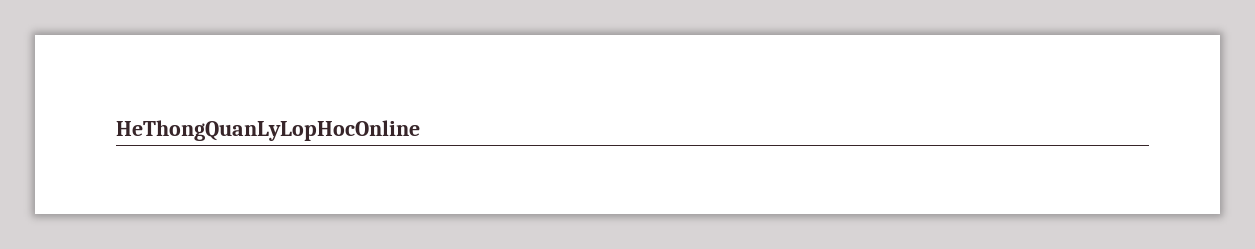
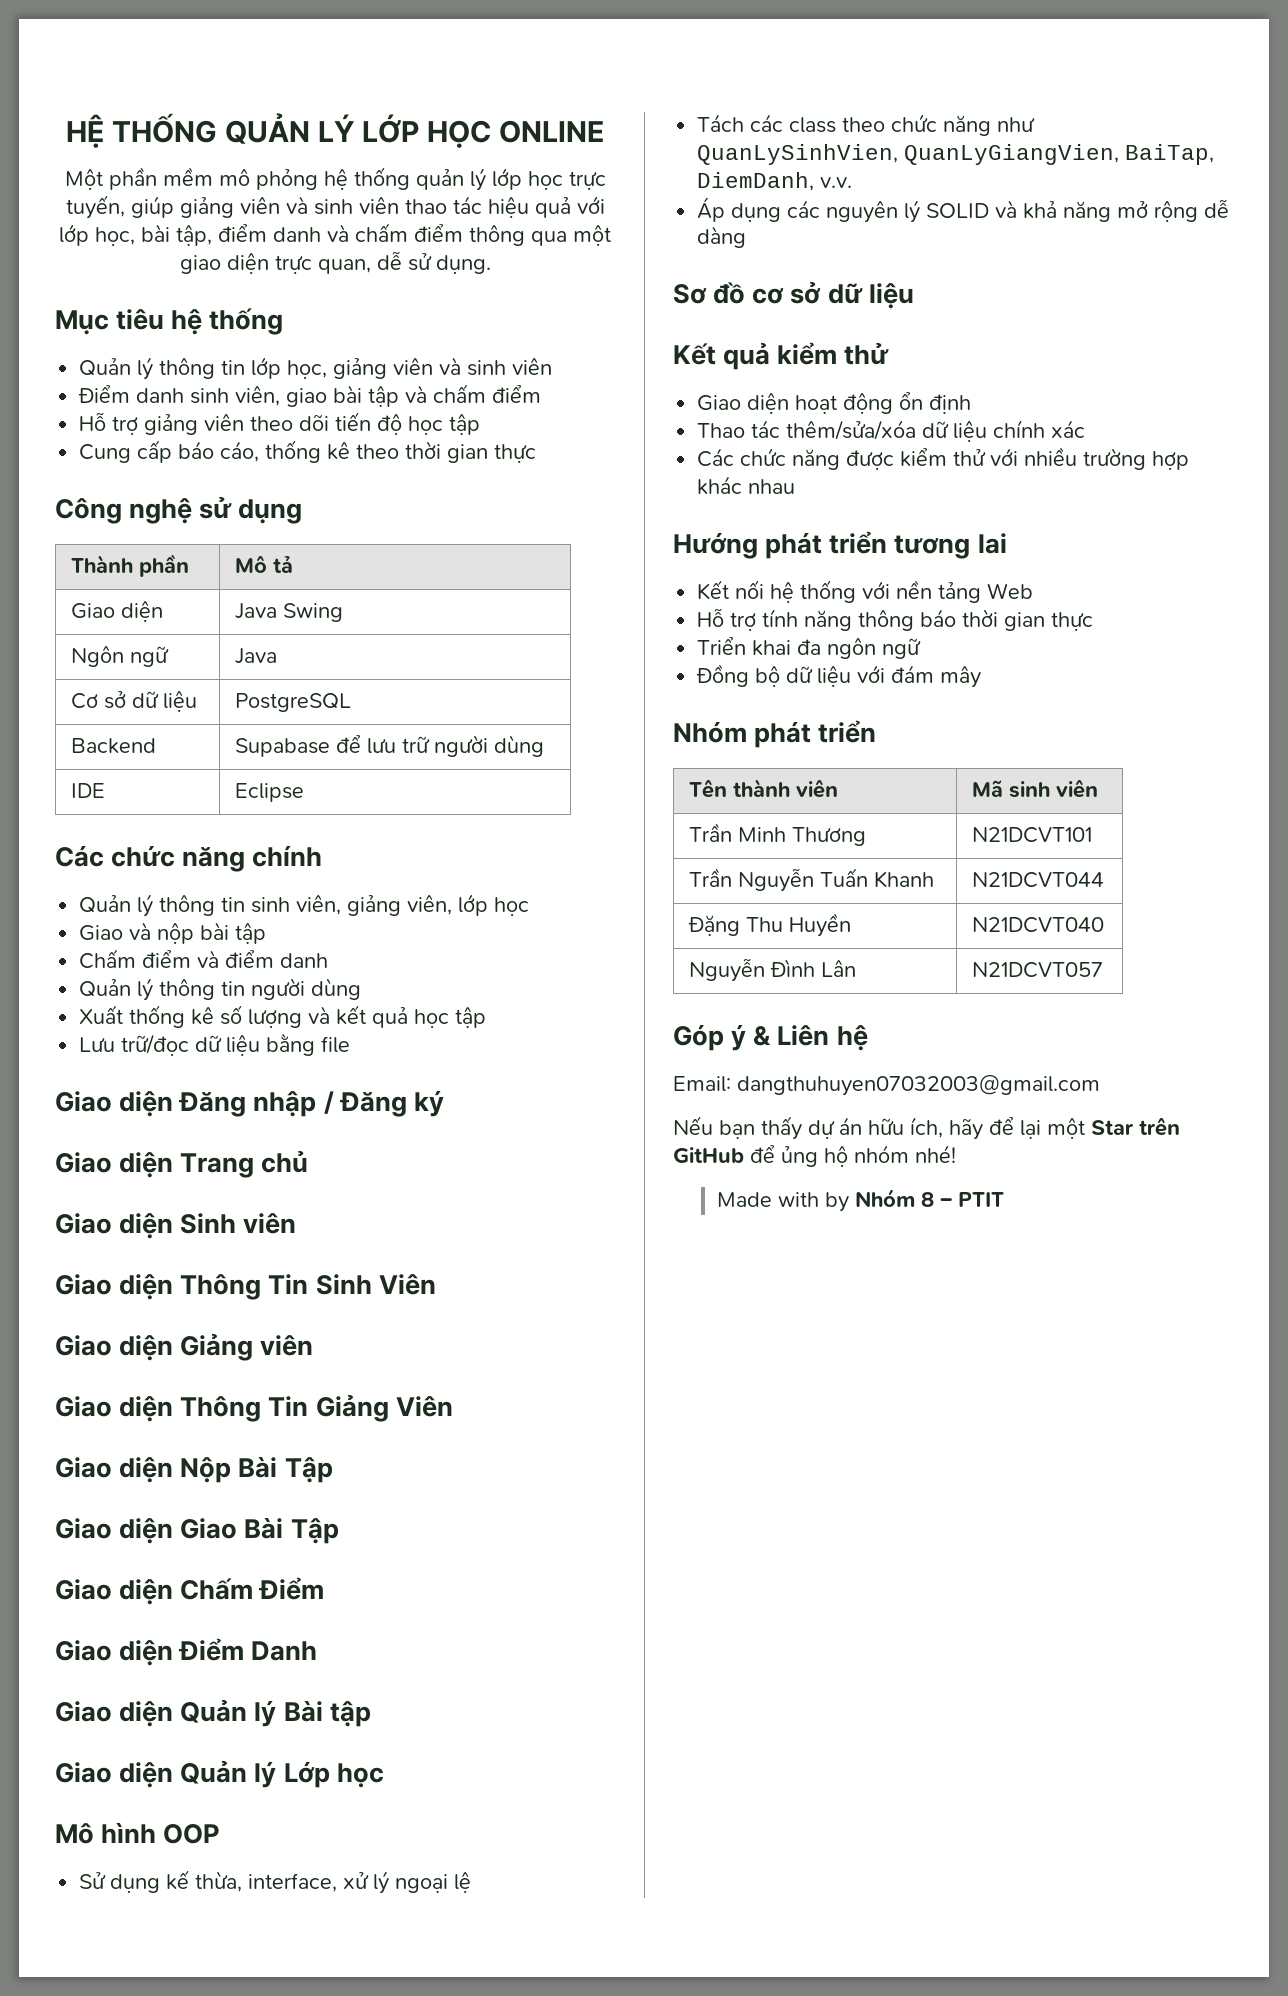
- HeThongQuanLyLopHocOnline
+ HỆ THỐNG QUẢN LÝ LỚP HỌC ONLINE
+ Một phần mềm mô phỏng hệ thống quản lý lớp học trực tuyến, giúp giảng viên và sinh viên thao tác hiệu quả với lớp học, bài tập, điểm danh và chấm điểm thông qua một giao diện trực quan, dễ sử dụng.
+ Mục tiêu hệ thống
+ Quản lý thông tin lớp học, giảng viên và sinh viên
+ Điểm danh sinh viên, giao bài tập và chấm điểm
+ Hỗ trợ giảng viên theo dõi tiến độ học tập
+ Cung cấp báo cáo, thống kê theo thời gian thực
+ Công nghệ sử dụng
+ Thành phần | Mô tả
+ Giao diện | Java Swing
+ Ngôn ngữ | Java
+ Cơ sở dữ liệu | PostgreSQL
+ Backend | Supabase để lưu trữ người dùng
+ IDE | Eclipse
+ Các chức năng chính
+ Quản lý thông tin sinh viên, giảng viên, lớp học
+ Giao và nộp bài tập
+ Chấm điểm và điểm danh
+ Quản lý thông tin người dùng
+ Xuất thống kê số lượng và kết quả học tập
+ Lưu trữ/đọc dữ liệu bằng file
+ Giao diện Đăng nhập / Đăng ký
+ Giao diện Trang chủ
+ Giao diện Sinh viên
+ Giao diện Thông Tin Sinh Viên
+ Giao diện Giảng viên
+ Giao diện Thông Tin Giảng Viên
+ Giao diện Nộp Bài Tập
+ Giao diện Giao Bài Tập
+ Giao diện Chấm Điểm
+ Giao diện Điểm Danh
+ Giao diện Quản lý Bài tập
+ Giao diện Quản lý Lớp học
+ Mô hình OOP
+ Sử dụng kế thừa, interface, xử lý ngoại lệ
+ Tách các class theo chức năng như QuanLySinhVien, QuanLyGiangVien, BaiTap, DiemDanh, v.v.
+ Áp dụng các nguyên lý SOLID và khả năng mở rộng dễ dàng
+ Sơ đồ cơ sở dữ liệu
+ Kết quả kiểm thử
+ Giao diện hoạt động ổn định
+ Thao tác thêm/sửa/xóa dữ liệu chính xác
+ Các chức năng được kiểm thử với nhiều trường hợp khác nhau
+ Hướng phát triển tương lai
+ Kết nối hệ thống với nền tảng Web
+ Hỗ trợ tính năng thông báo thời gian thực
+ Triển khai đa ngôn ngữ
+ Đồng bộ dữ liệu với đám mây
+ Nhóm phát triển
+ Tên thành viên | Mã sinh viên
+ Trần Minh Thương | N21DCVT101
+ Trần Nguyễn Tuấn Khanh | N21DCVT044
+ Đặng Thu Huyền | N21DCVT040
+ Nguyễn Đình Lân | N21DCVT057
+ Góp ý & Liên hệ
+ Email: dangthuhuyen07032003@gmail.com
+ Nếu bạn thấy dự án hữu ích, hãy để lại một Star trên GitHub để ủng hộ nhóm nhé!
+ Made with by Nhóm 8 – PTIT

